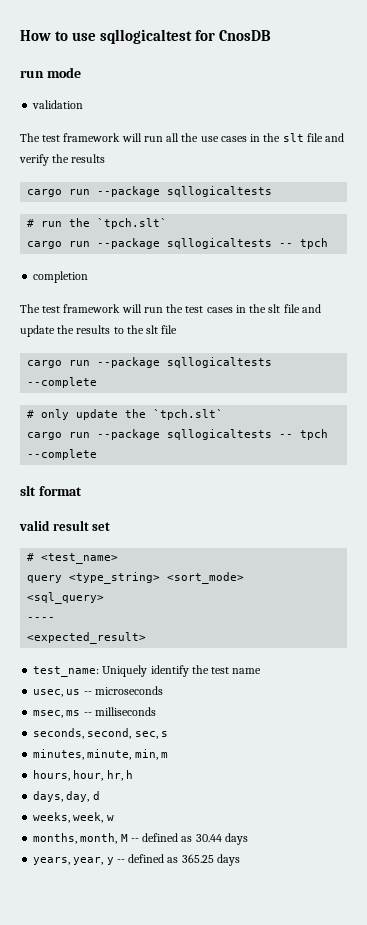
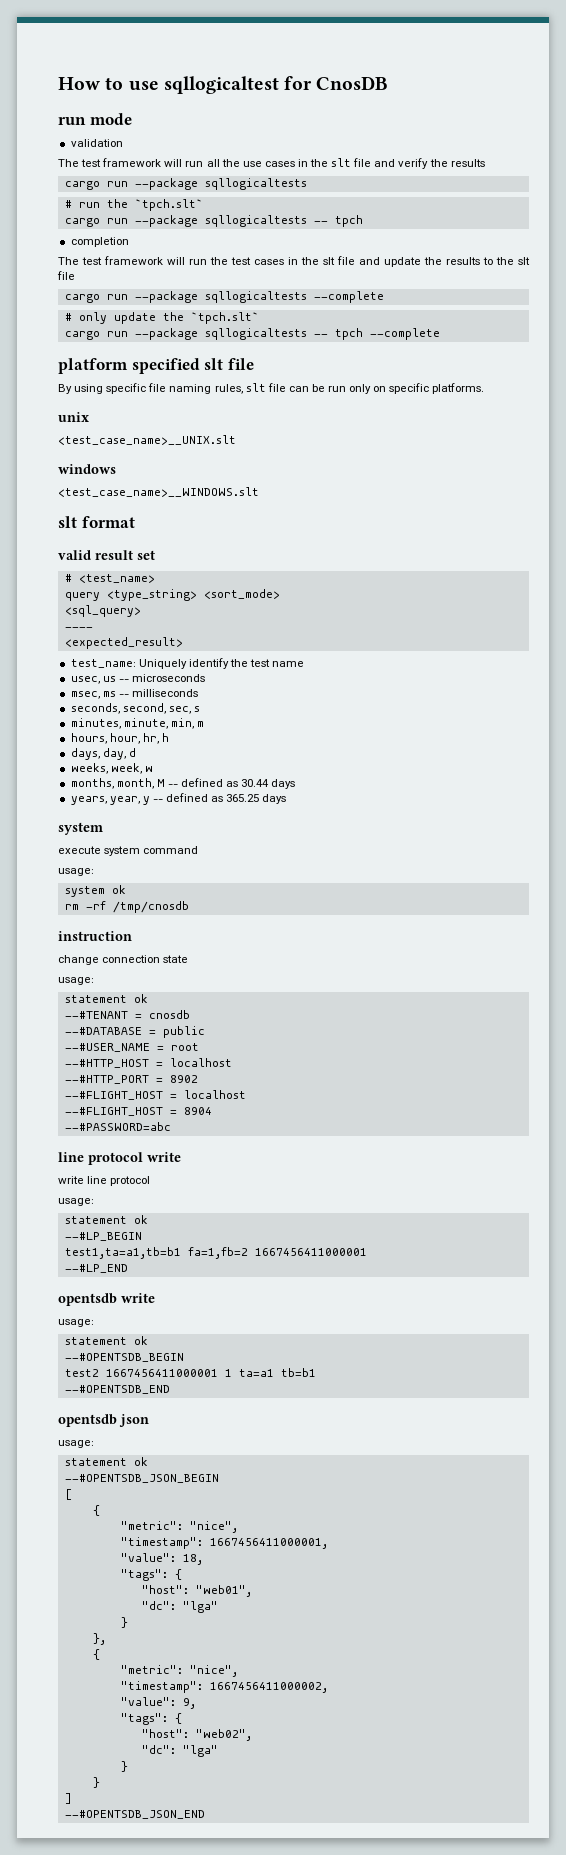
+ platform specified slt file
+ By using specific file naming rules, slt file can be run only on specific platforms.
+ unix
+ <test_case_name>__UNIX.slt
+ windows
+ <test_case_name>__WINDOWS.slt
  years, year, y -- defined as 365.25 days
+ system
+ execute system command
+ usage:
+ system ok
+ rm -rf /tmp/cnosdb
+ instruction
+ change connection state
+ usage:
+ statement ok
+ --#TENANT = cnosdb
+ --#DATABASE = public
+ --#USER_NAME = root
+ --#HTTP_HOST = localhost
+ --#HTTP_PORT = 8902
+ --#FLIGHT_HOST = localhost
+ --#FLIGHT_HOST = 8904
+ --#PASSWORD=abc
+ line protocol write
+ write line protocol
+ usage:
+ statement ok
+ --#LP_BEGIN
+ test1,ta=a1,tb=b1 fa=1,fb=2 1667456411000001
+ --#LP_END
+ opentsdb write
+ usage:
+ statement ok
+ --#OPENTSDB_BEGIN
+ test2 1667456411000001 1 ta=a1 tb=b1
+ --#OPENTSDB_END
+ opentsdb json
+ usage:
+ statement ok
+ --#OPENTSDB_JSON_BEGIN
+ [
+ {
+ "metric": "nice",
+ "timestamp": 1667456411000001,
+ "value": 18,
+ "tags": {
+ "host": "web01",
+ "dc": "lga"
+ }
+ },
+ {
+ "metric": "nice",
+ "timestamp": 1667456411000002,
+ "value": 9,
+ "tags": {
+ "host": "web02",
+ "dc": "lga"
+ }
+ }
+ ]
+ --#OPENTSDB_JSON_END

